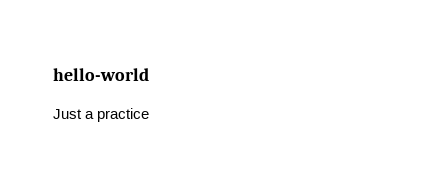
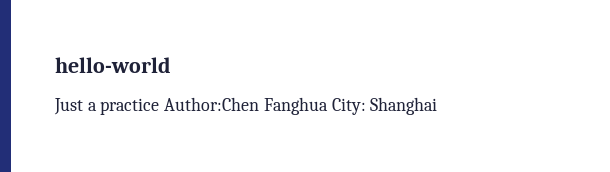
- Just a practice
+ Just a practice Author:Chen Fanghua City: Shanghai

